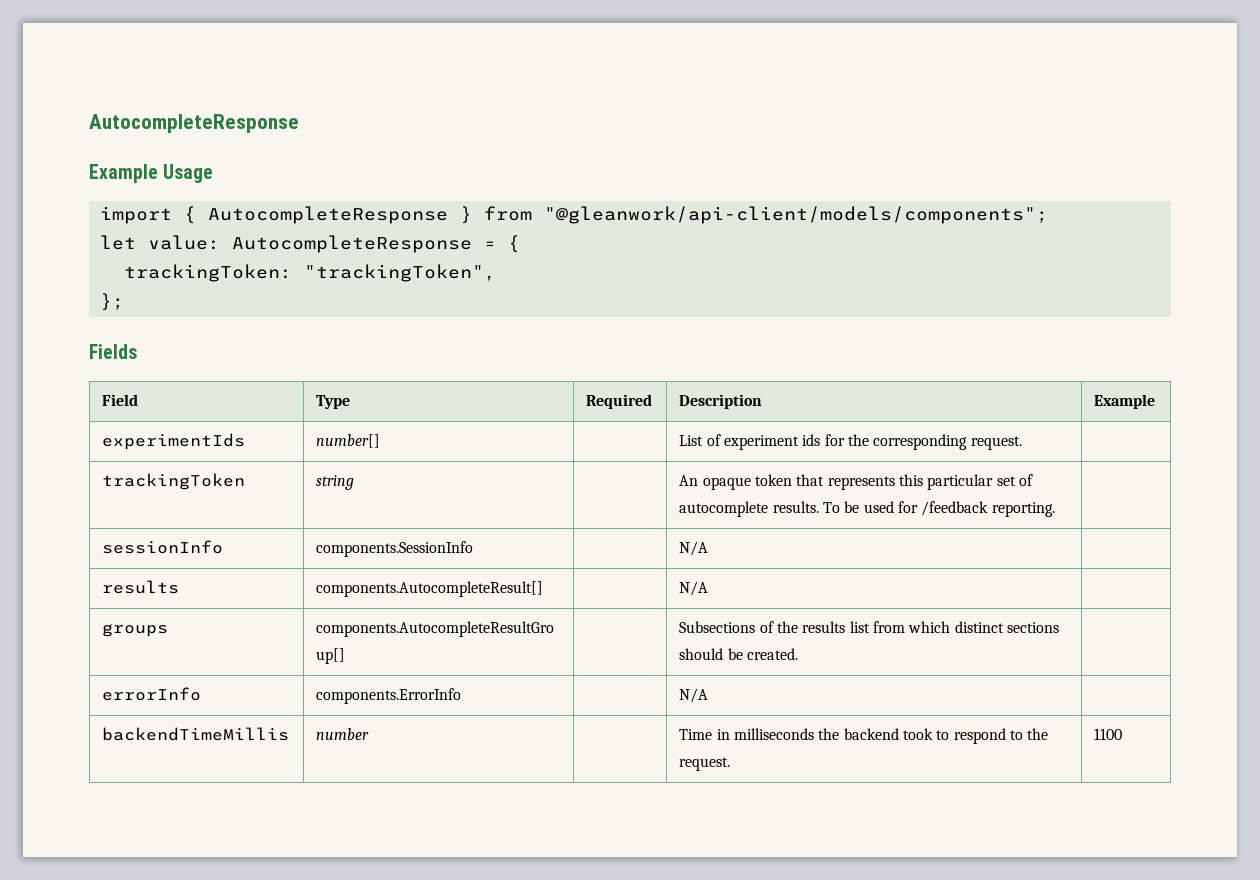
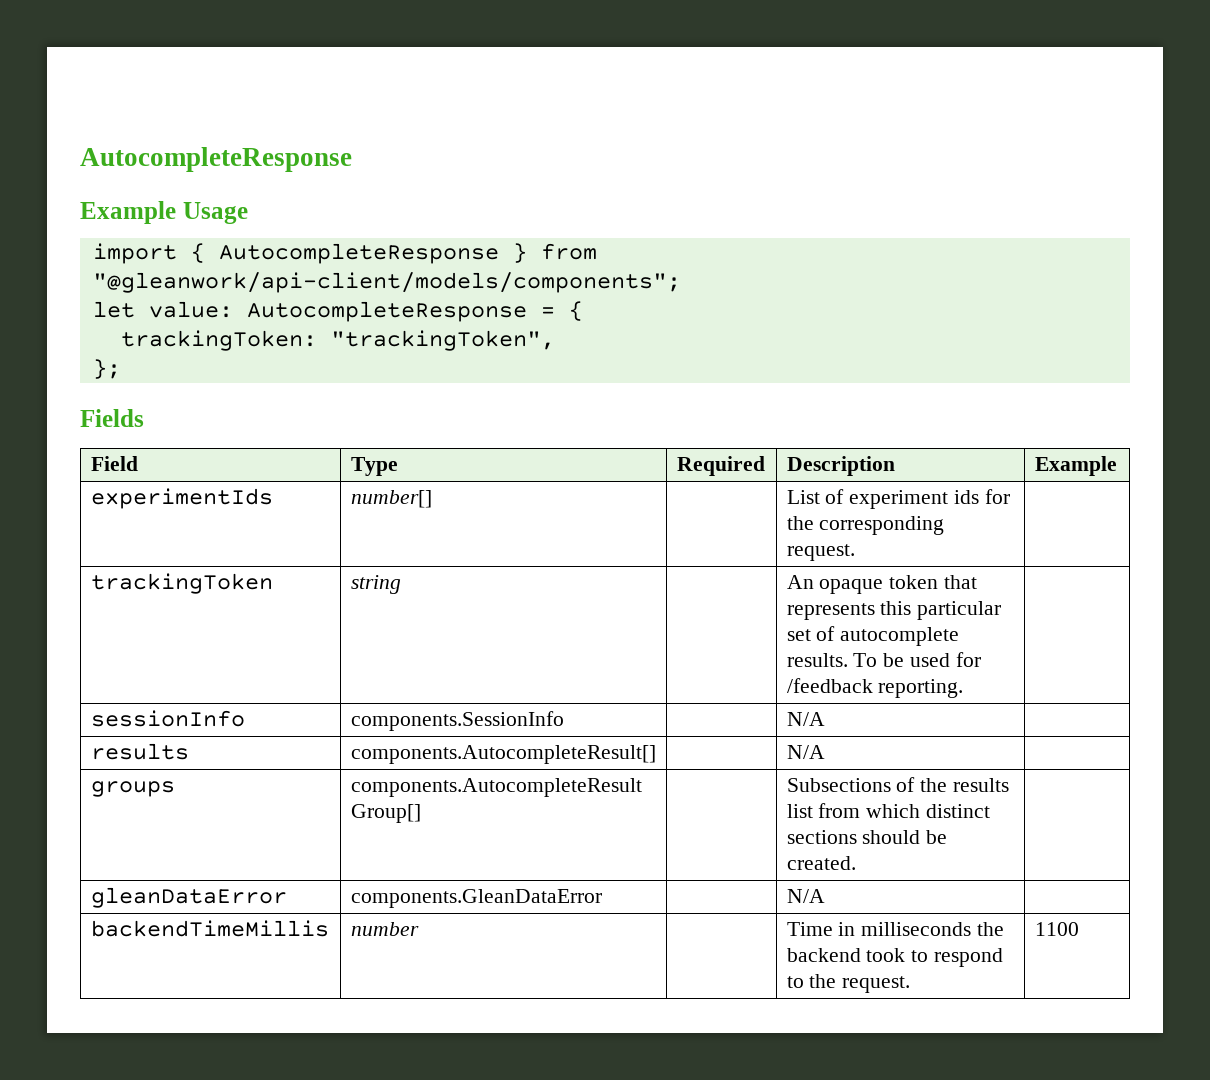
- errorInfo | components.ErrorInfo | | N/A |
+ gleanDataError | components.GleanDataError | | N/A |

